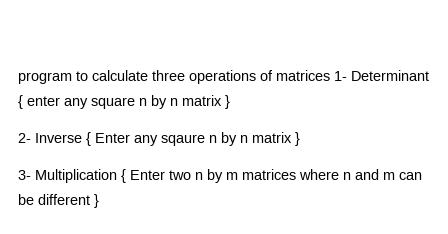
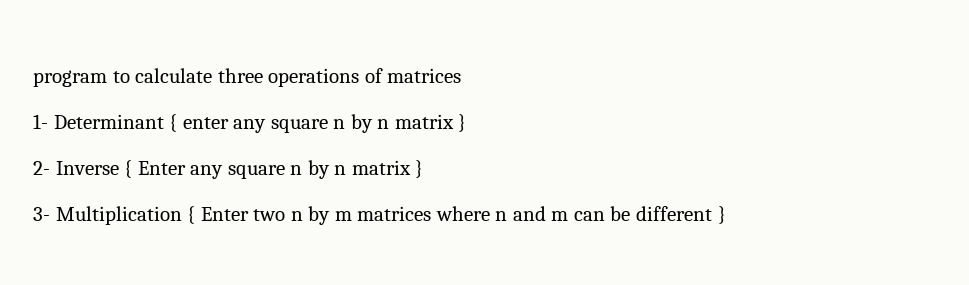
- program to calculate three operations of matrices 1- Determinant { enter any square n by n matrix }
+ program to calculate three operations of matrices
+ 1- Determinant { enter any square n by n matrix }
- 2- Inverse { Enter any sqaure n by n matrix }
+ 2- Inverse { Enter any square n by n matrix }

